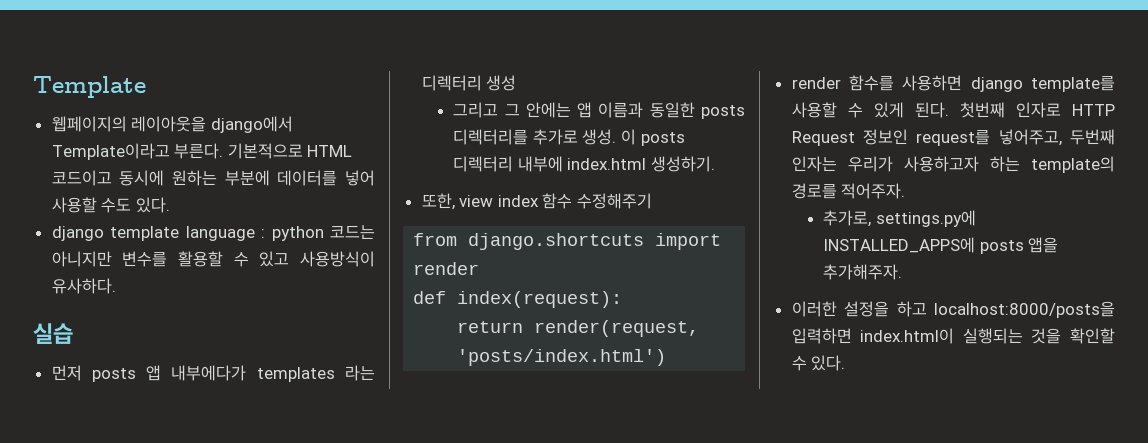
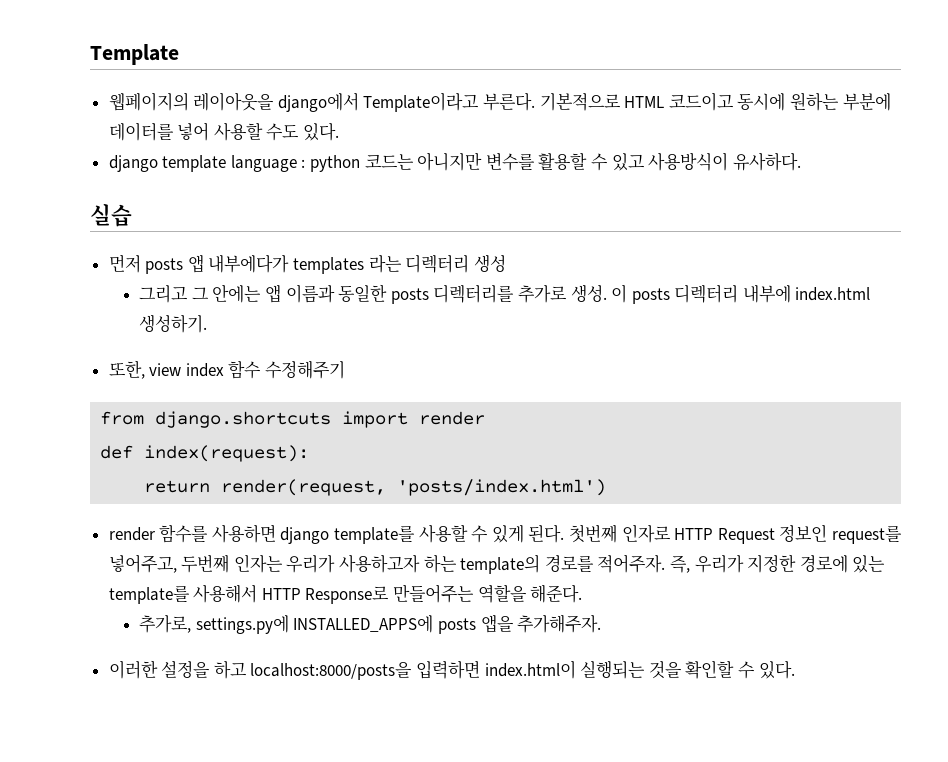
+ 즉, 우리가 지정한 경로에 있는 template를 사용해서 HTTP Response로 만들어주는 역할을 해준다.

